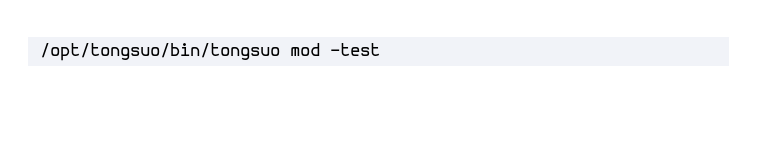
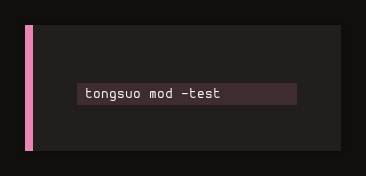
- /opt/tongsuo/bin/tongsuo mod -test
+ tongsuo mod -test

